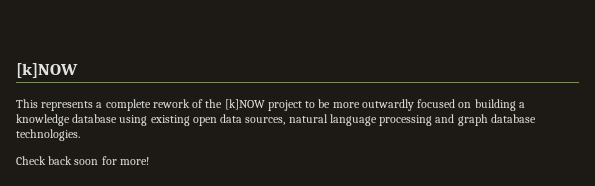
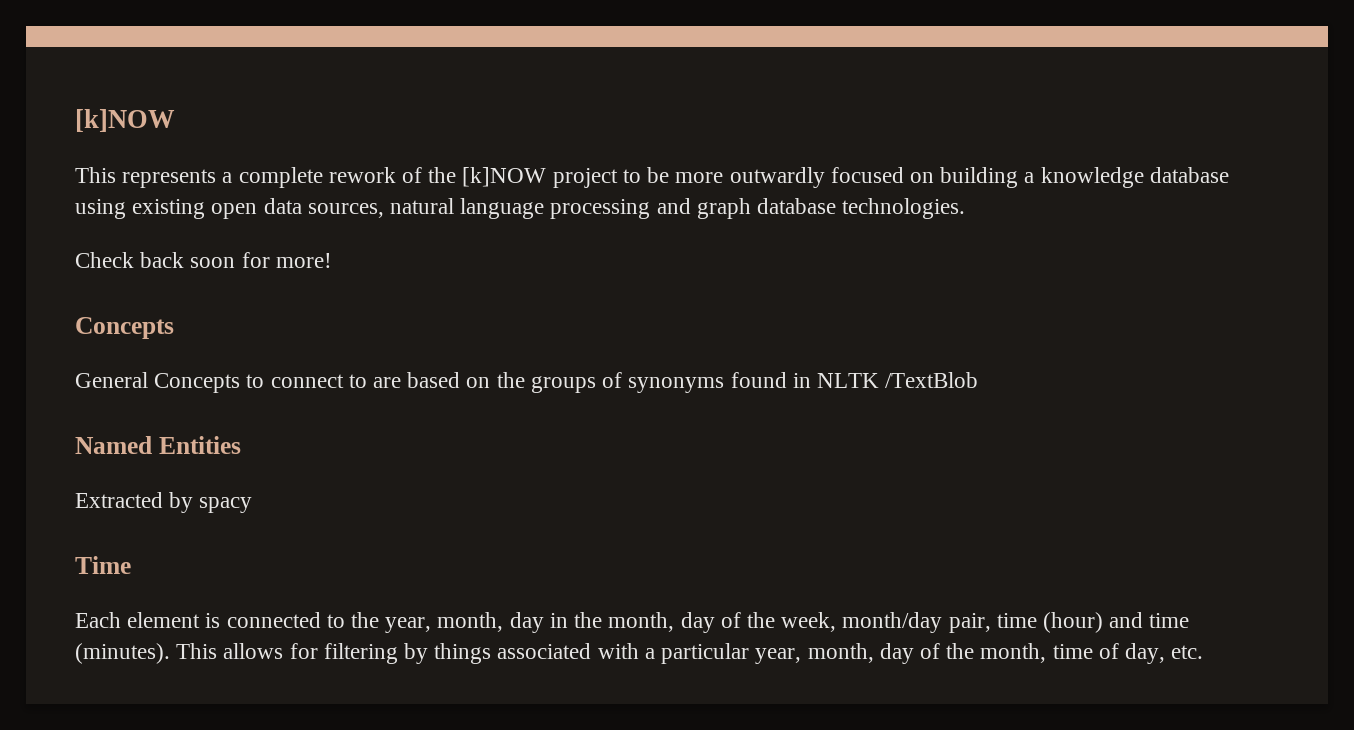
  Check back soon for more!
+ Concepts
+ General Concepts to connect to are based on the groups of synonyms found in NLTK /TextBlob
+ Named Entities
+ Extracted by spacy
+ Time
+ Each element is connected to the year, month, day in the month, day of the week, month/day pair, time (hour) and time (minutes). This allows for filtering by things associated with a particular year, month, day of the month, time of day, etc.

